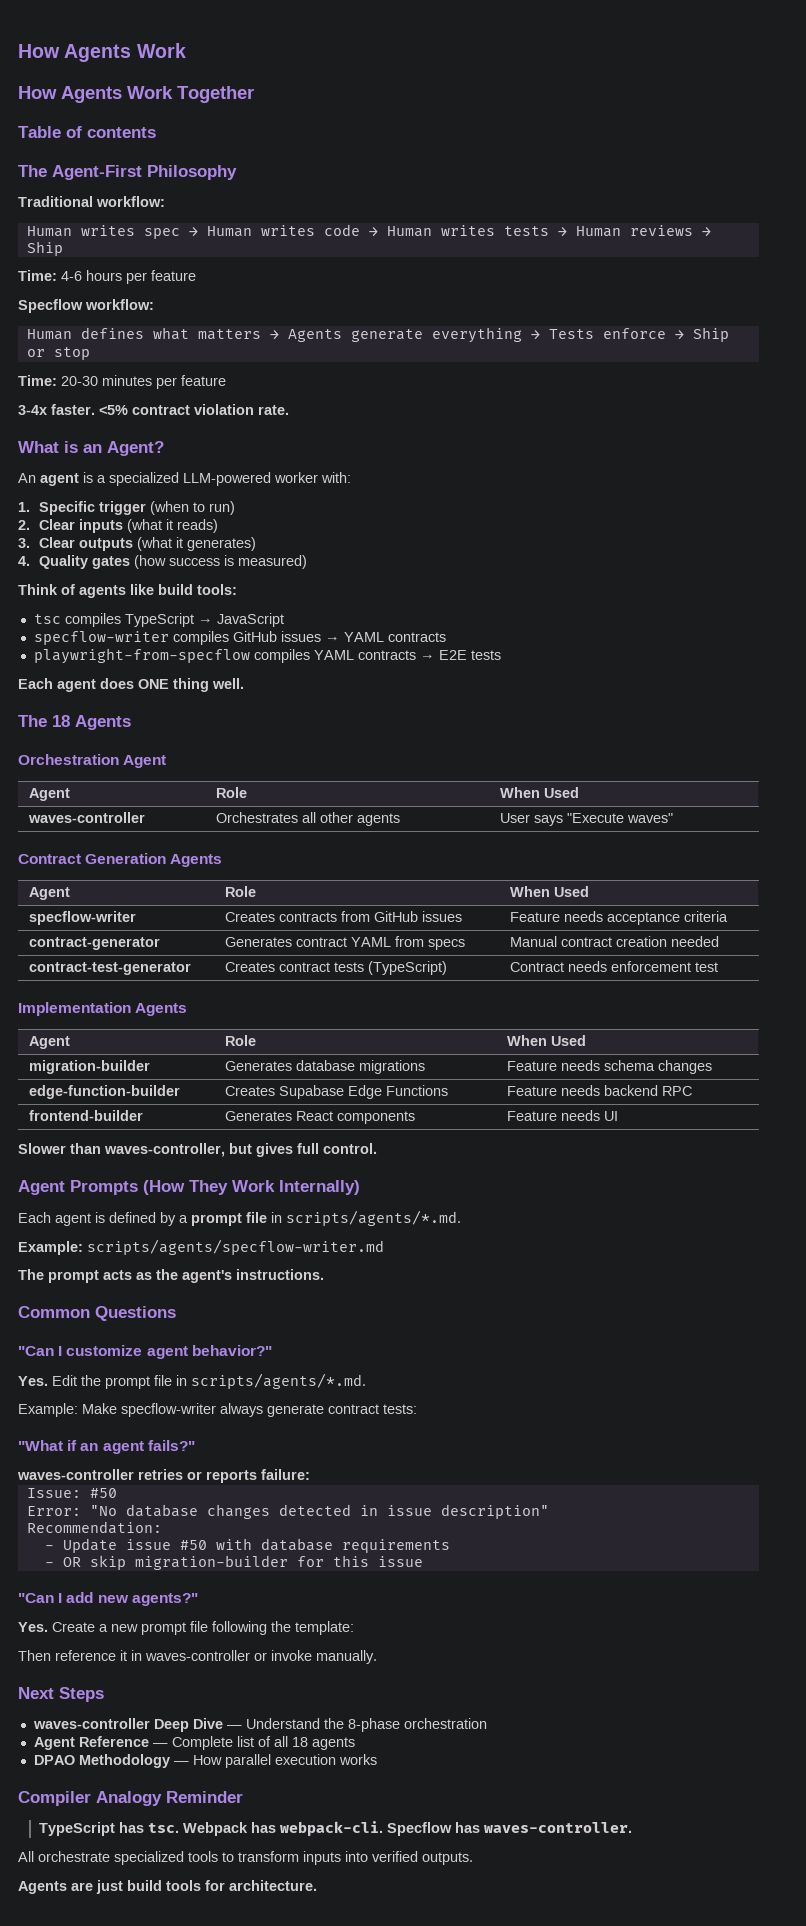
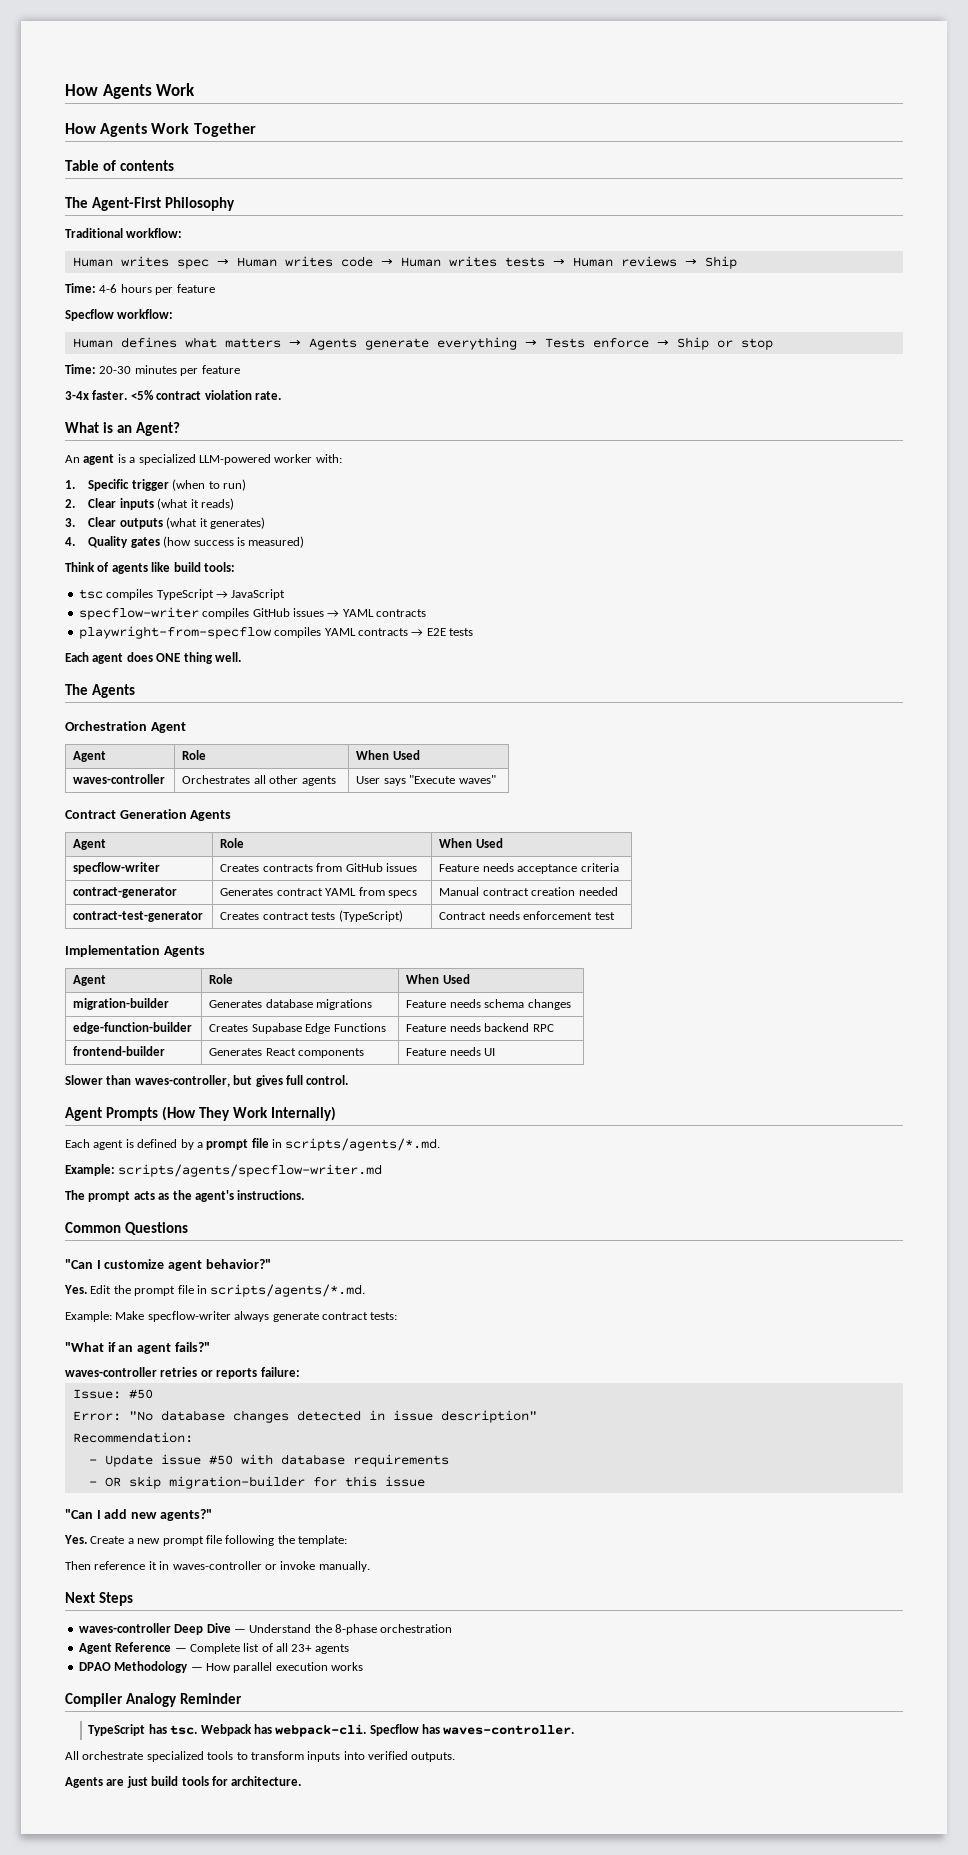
- The 18 Agents
+ The Agents
- Agent Reference — Complete list of all 18 agents
+ Agent Reference — Complete list of all 23+ agents

